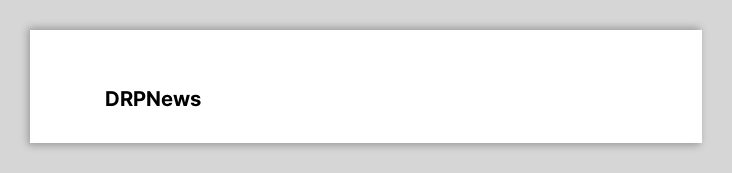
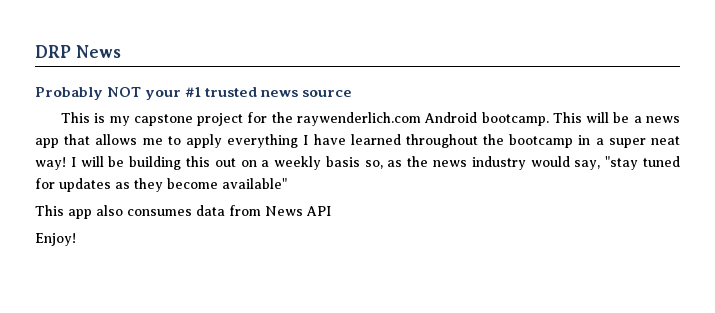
- DRPNews
+ DRP News
+ Probably NOT your #1 trusted news source
+ This is my capstone project for the raywenderlich.com Android bootcamp. This will be a news app that allows me to apply everything I have learned throughout the bootcamp in a super neat way! I will be building this out on a weekly basis so, as the news industry would say, "stay tuned for updates as they become available"
+ This app also consumes data from News API
+ Enjoy!

